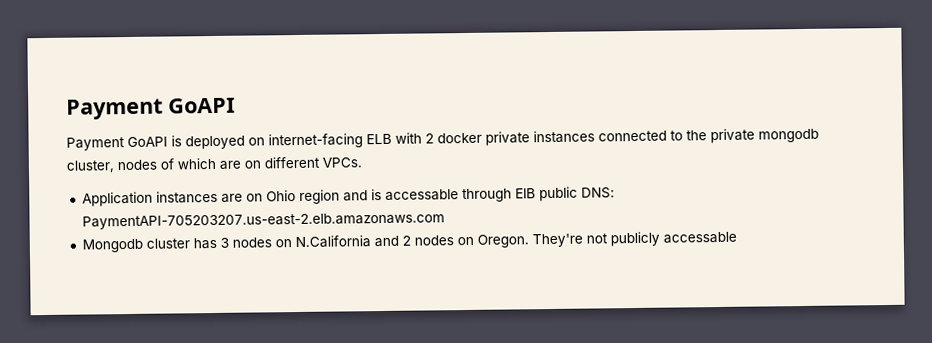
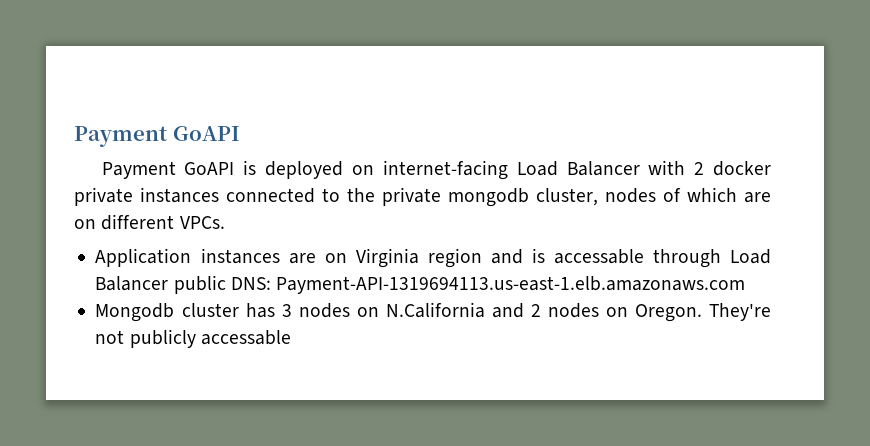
- Payment GoAPI is deployed on internet-facing ELB with 2 docker private instances connected to the private mongodb cluster, nodes of which are on different VPCs.
+ Payment GoAPI is deployed on internet-facing Load Balancer with 2 docker private instances connected to the private mongodb cluster, nodes of which are on different VPCs.
- Application instances are on Ohio region and is accessable through ElB public DNS: PaymentAPI-705203207.us-east-2.elb.amazonaws.com
+ Application instances are on Virginia region and is accessable through Load Balancer public DNS: Payment-API-1319694113.us-east-1.elb.amazonaws.com

